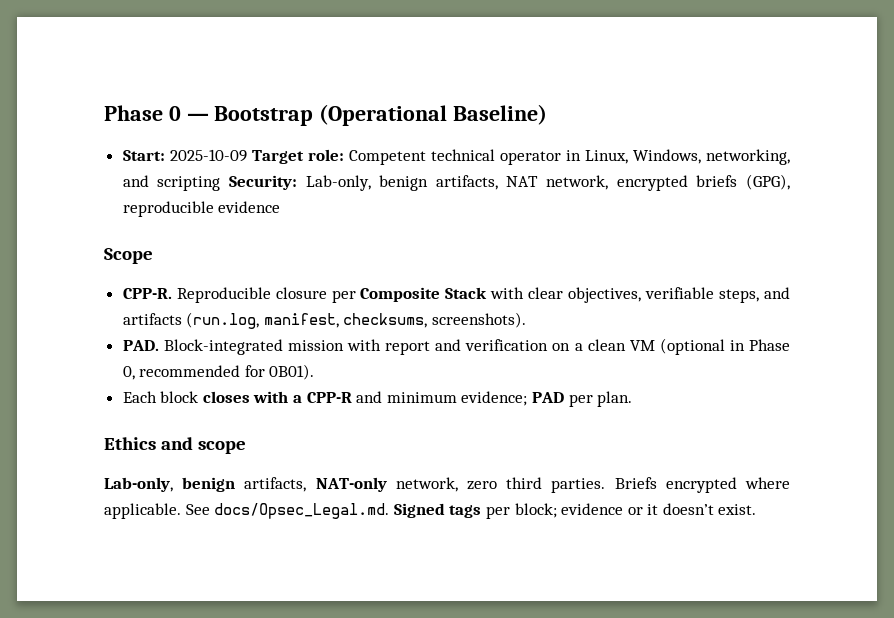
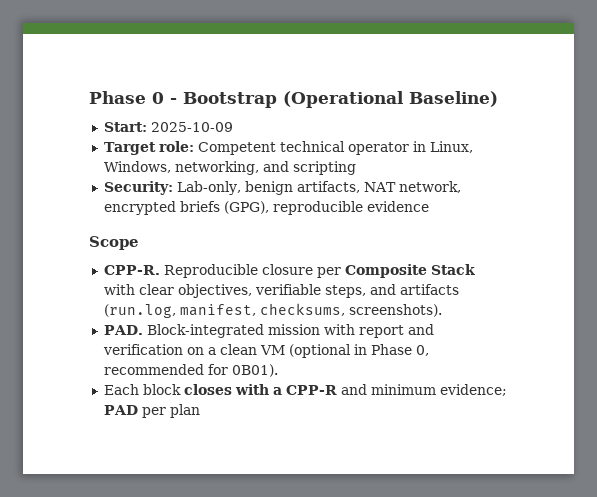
- Phase 0 — Bootstrap (Operational Baseline)
+ Phase 0 - Bootstrap (Operational Baseline)
- Start: 2025-10-09 Target role: Competent technical operator in Linux, Windows, networking, and scripting Security: Lab-only, benign artifacts, NAT network, encrypted briefs (GPG), reproducible evidence
+ Start: 2025-10-09
+ Target role: Competent technical operator in Linux, Windows, networking, and scripting
+ Security: Lab-only, benign artifacts, NAT network, encrypted briefs (GPG), reproducible evidence
- Each block closes with a CPP-R and minimum evidence; PAD per plan.
- Ethics and scope
- Lab-only, benign artifacts, NAT-only network, zero third parties. Briefs encrypted where applicable. See docs/Opsec_Legal.md. Signed tags per block; evidence or it doesn’t exist.
+ Each block closes with a CPP-R and minimum evidence; PAD per plan

